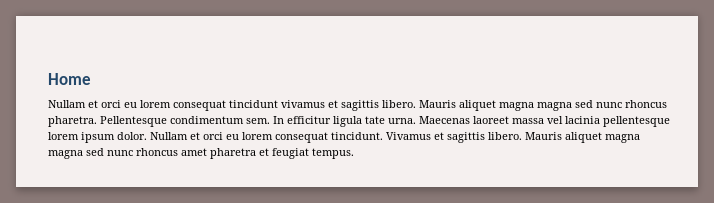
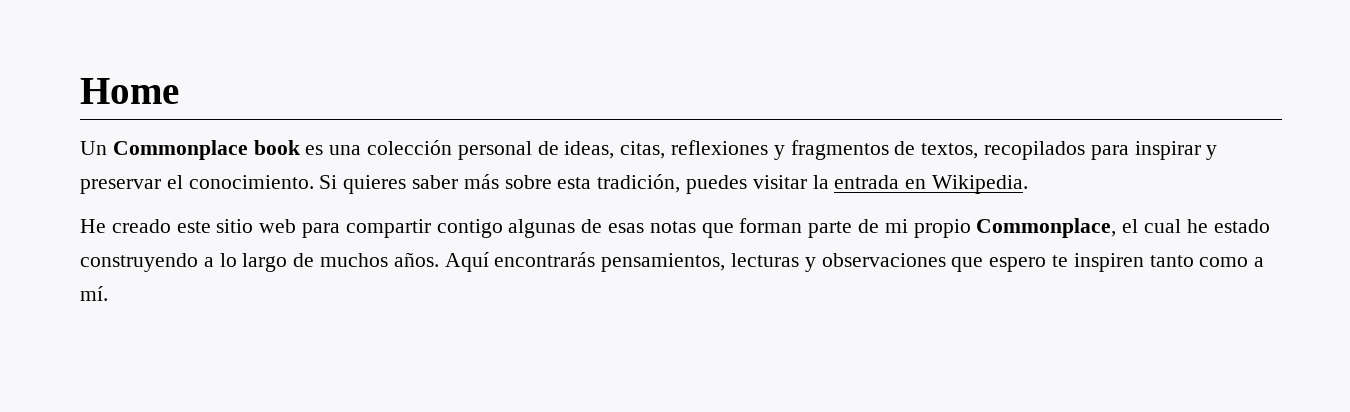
- Nullam et orci eu lorem consequat tincidunt vivamus et sagittis libero. Mauris aliquet magna magna sed nunc rhoncus pharetra. Pellentesque condimentum sem. In efficitur ligula tate urna. Maecenas laoreet massa vel lacinia pellentesque lorem ipsum dolor. Nullam et orci eu lorem consequat tincidunt. Vivamus et sagittis libero. Mauris aliquet magna magna sed nunc rhoncus amet pharetra et feugiat tempus.
+ Un Commonplace book es una colección personal de ideas, citas, reflexiones y fragmentos de textos, recopilados para inspirar y preservar el conocimiento. Si quieres saber más sobre esta tradición, puedes visitar la entrada en Wikipedia.
+ He creado este sitio web para compartir contigo algunas de esas notas que forman parte de mi propio Commonplace, el cual he estado construyendo a lo largo de muchos años. Aquí encontrarás pensamientos, lecturas y observaciones que espero te inspiren tanto como a mí.

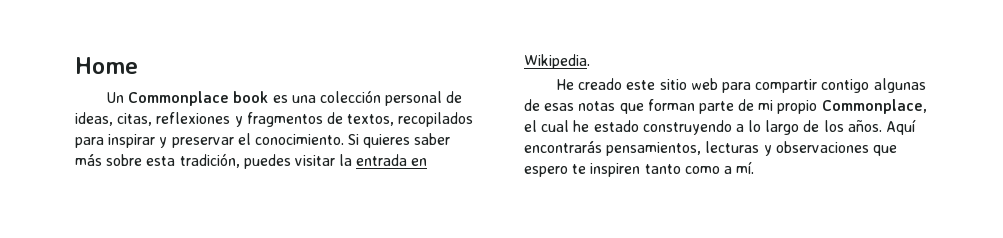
- He creado este sitio web para compartir contigo algunas de esas notas que forman parte de mi propio Commonplace, el cual he estado construyendo a lo largo de muchos años.
+ He creado este sitio web para compartir contigo algunas de esas notas que forman parte de mi propio Commonplace, el cual he estado construyendo a lo largo de los años.

